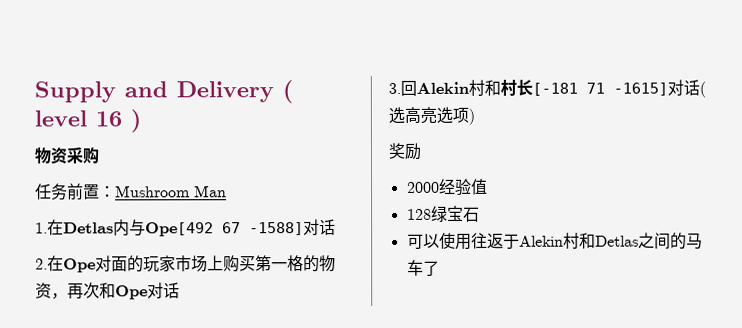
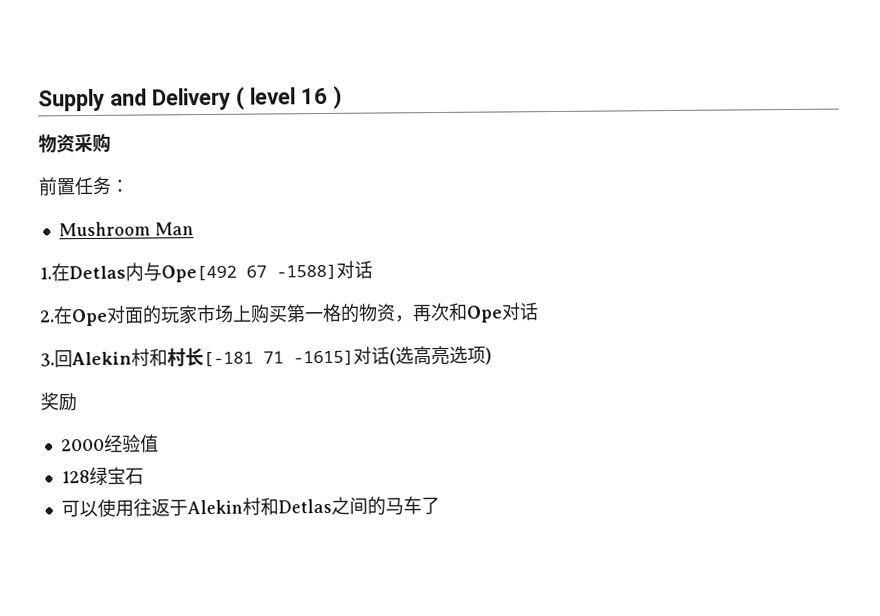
- 任务前置：Mushroom Man
+ 前置任务：
+ Mushroom Man

